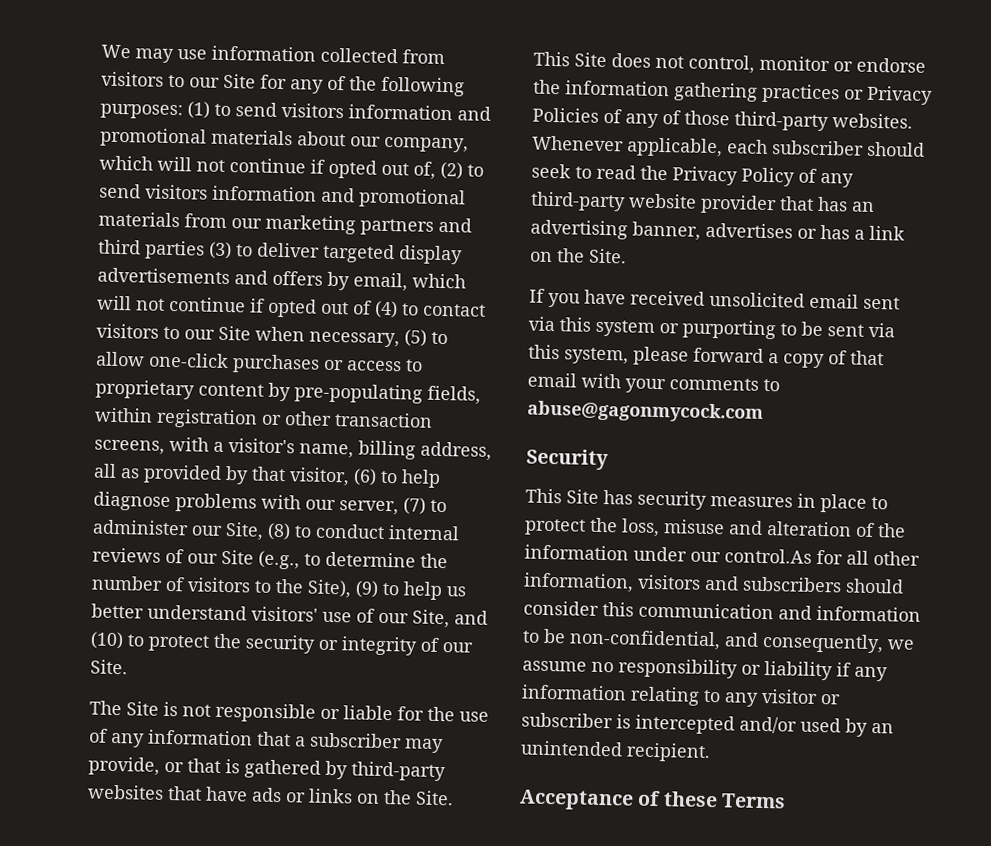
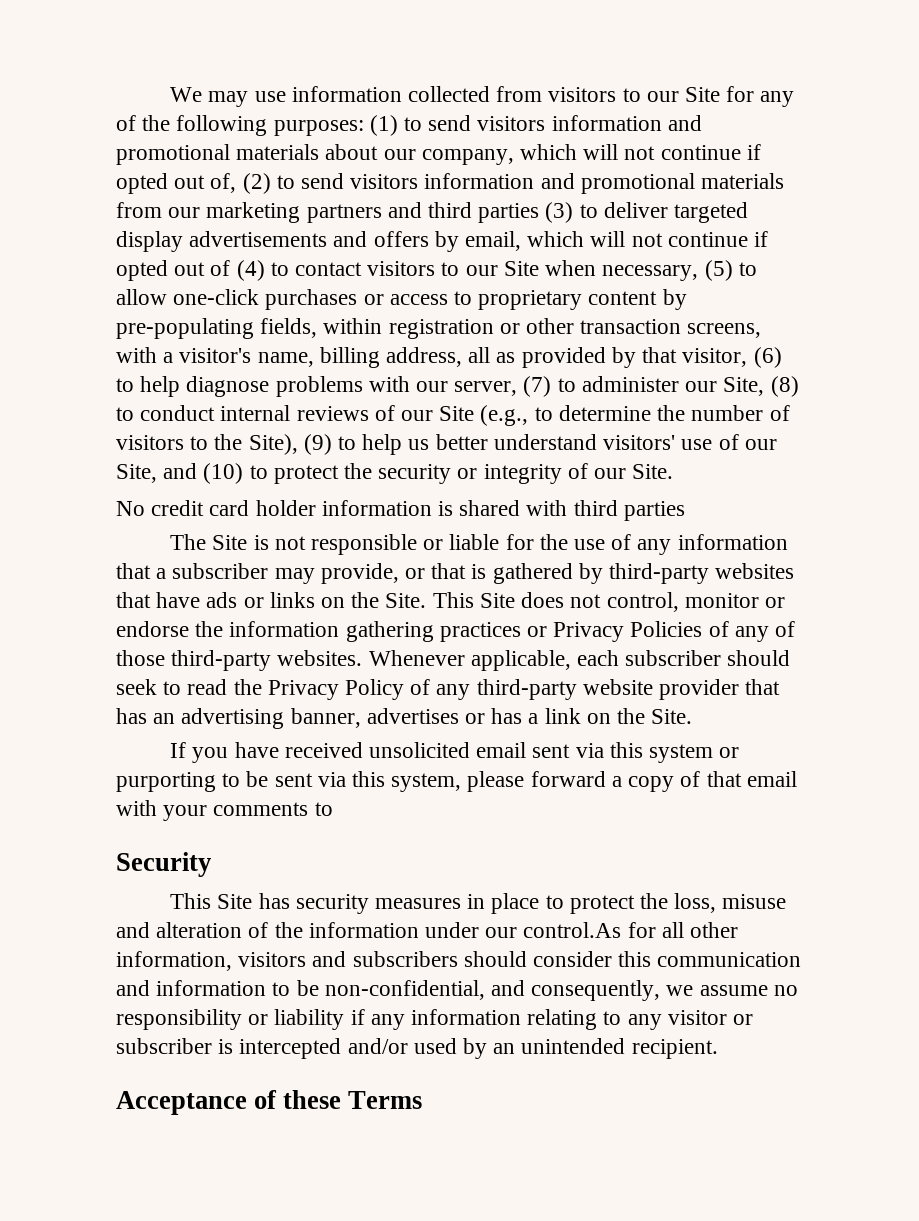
+ No credit card holder information is shared with third parties
- If you have received unsolicited email sent via this system or purporting to be sent via this system, please forward a copy of that email with your comments to abuse@gagonmycock.com
+ If you have received unsolicited email sent via this system or purporting to be sent via this system, please forward a copy of that email with your comments to

